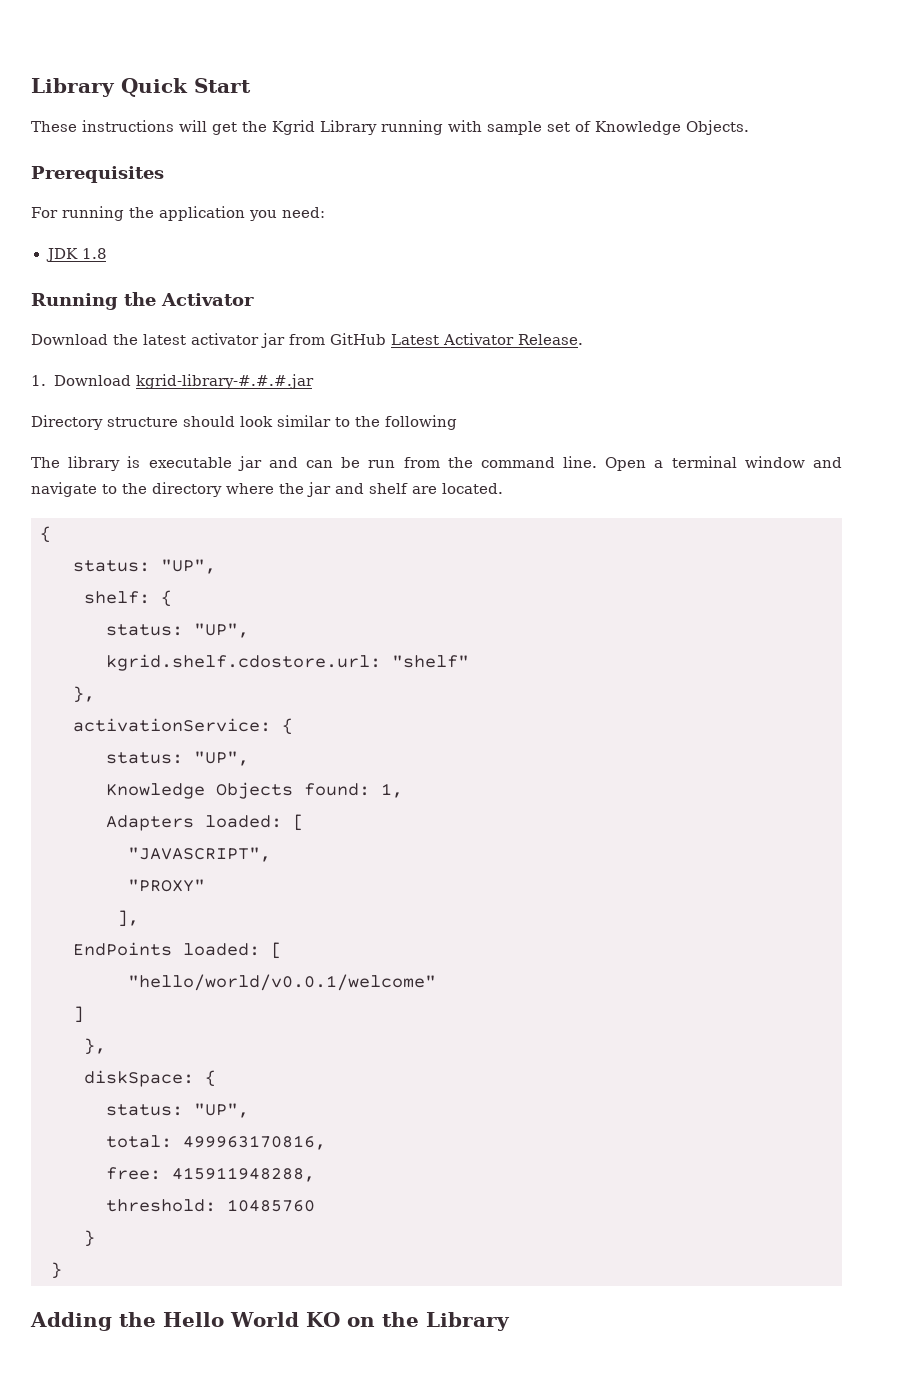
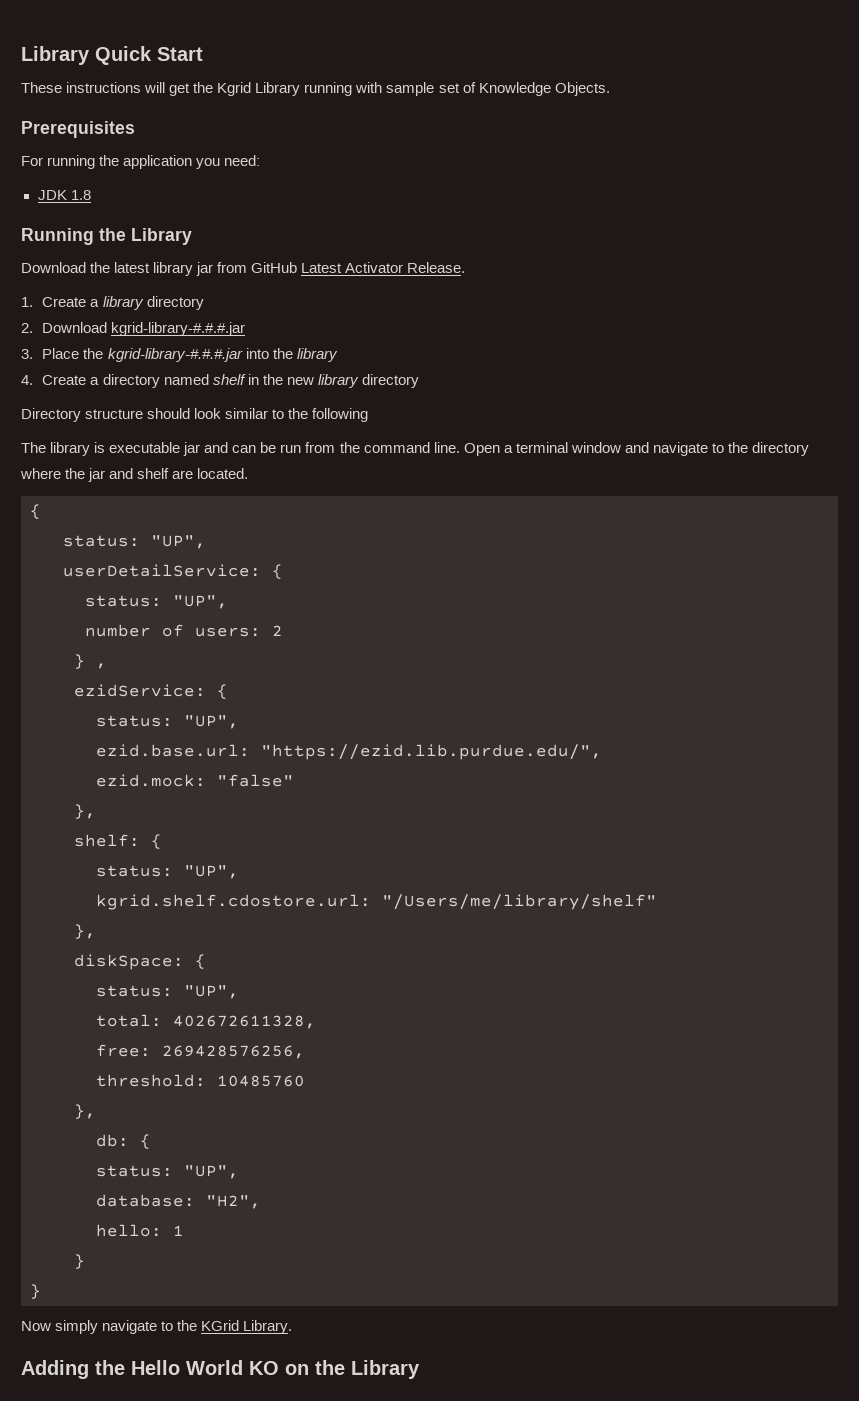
- Running the Activator
+ Running the Library
- Download the latest activator jar from GitHub Latest Activator Release.
+ Download the latest library jar from GitHub Latest Activator Release.
- 1. Download kgrid-library-#.#.#.jar
+ 1. Create a library directory
+ 2. Download kgrid-library-#.#.#.jar
+ 3. Place the kgrid-library-#.#.#.jar into the library
+ 4. Create a directory named shelf in the new library directory
+ userDetailService: {
+ status: "UP",
+ number of users: 2
+ } ,
+ ezidService: {
+ status: "UP",
+ ezid.base.url: "https://ezid.lib.purdue.edu/",
+ ezid.mock: "false"
+ },
- kgrid.shelf.cdostore.url: "shelf"
- },
- activationService: {
- status: "UP",
- Knowledge Objects found: 1,
- Adapters loaded: [
- "JAVASCRIPT",
- "PROXY"
- ],
- EndPoints loaded: [
- "hello/world/v0.0.1/welcome"
- ]
+ kgrid.shelf.cdostore.url: "/Users/me/library/shelf"
- total: 499963170816,
+ total: 402672611328,
- free: 415911948288,
+ free: 269428576256,
  threshold: 10485760
+ },
+ db: {
+ status: "UP",
+ database: "H2",
+ hello: 1
  }
  }
+ Now simply navigate to the KGrid Library.

